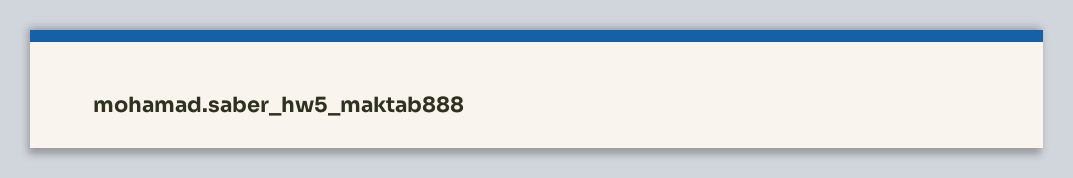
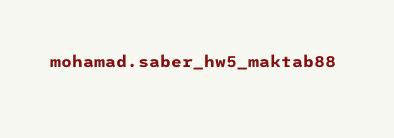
- mohamad.saber_hw5_maktab888
+ mohamad.saber_hw5_maktab88

